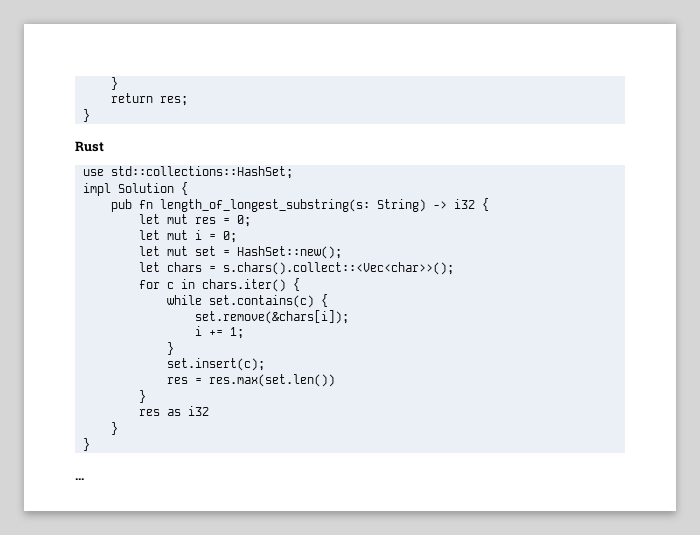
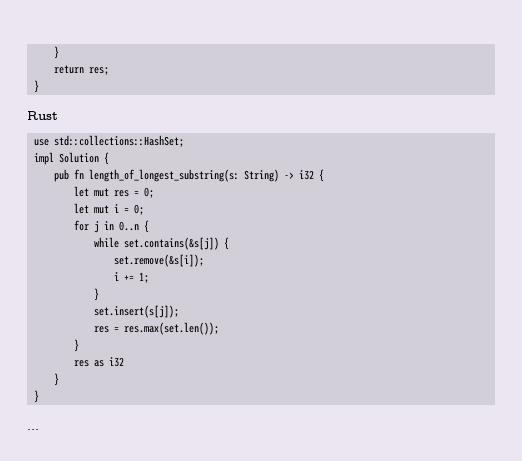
- let mut set = HashSet::new();
- let chars = s.chars().collect::<Vec<char>>();
- for c in chars.iter() {
+ for j in 0..n {
- while set.contains(c) {
- set.remove(&chars[i]);
+ while set.contains(&s[j]) {
+ set.remove(&s[i]);
- set.insert(c);
- res = res.max(set.len())
+ set.insert(s[j]);
+ res = res.max(set.len());

